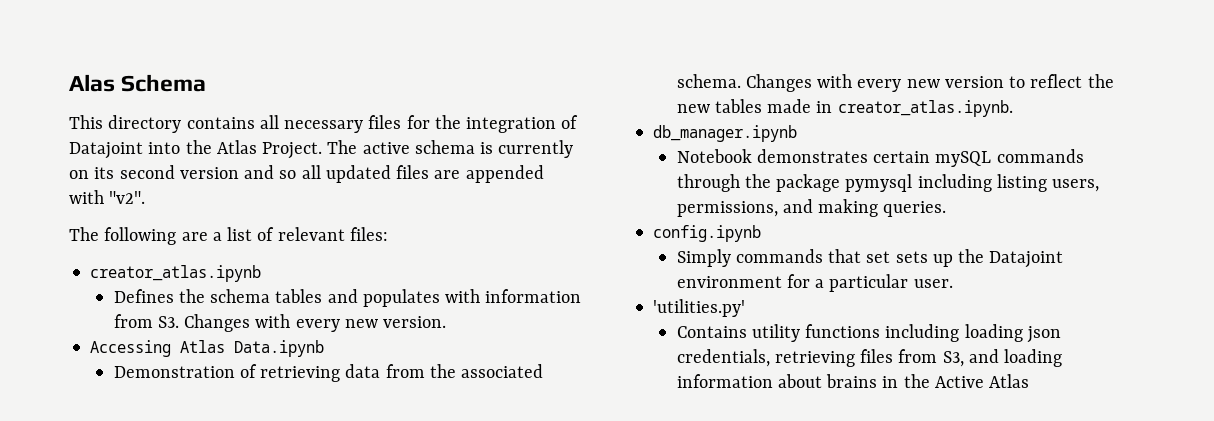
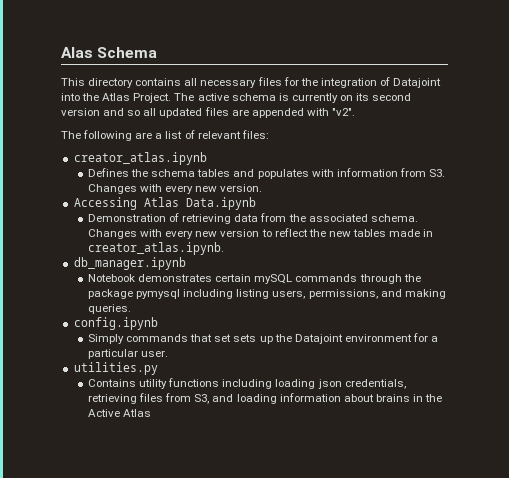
- 'utilities.py'
+ utilities.py

